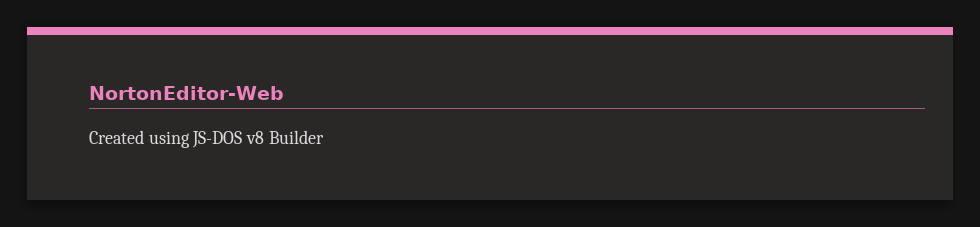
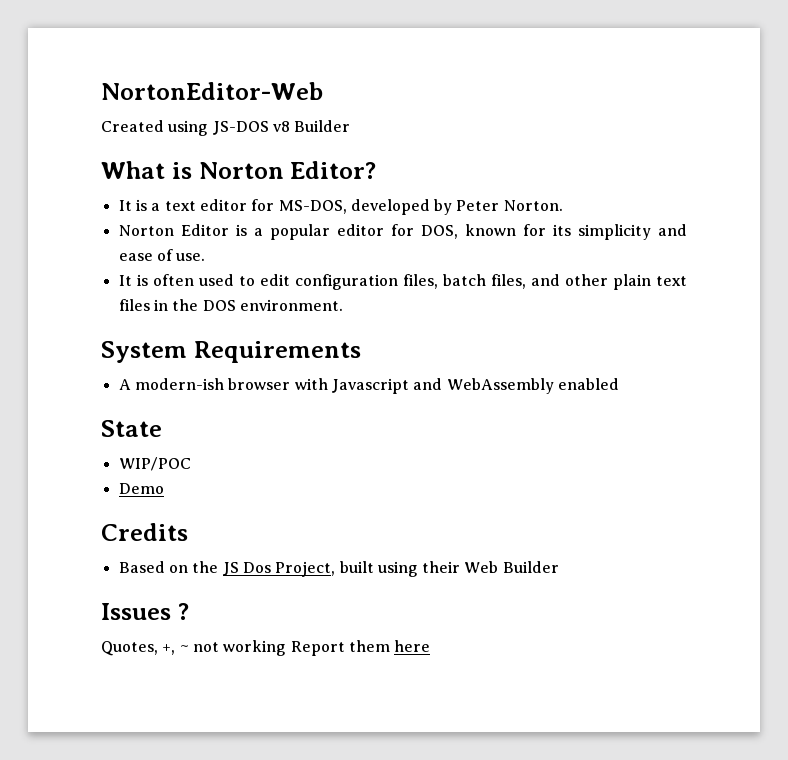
+ What is Norton Editor?
+ It is a text editor for MS-DOS, developed by Peter Norton.
+ Norton Editor is a popular editor for DOS, known for its simplicity and ease of use.
+ It is often used to edit configuration files, batch files, and other plain text files in the DOS environment.
+ System Requirements
+ A modern-ish browser with Javascript and WebAssembly enabled
+ State
+ WIP/POC
+ Demo
+ Credits
+ Based on the JS Dos Project, built using their Web Builder
+ Issues ?
+ Quotes, +, ~ not working Report them here

